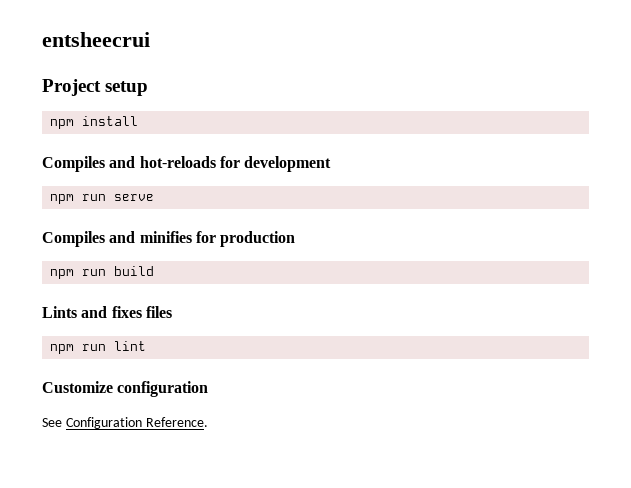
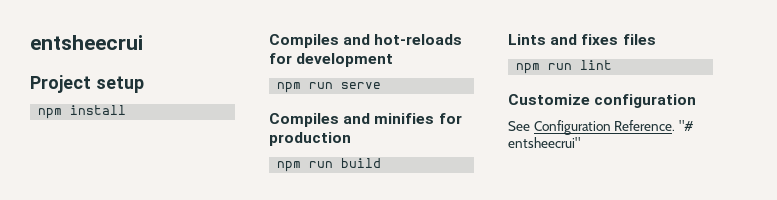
+ "# entsheecrui"

